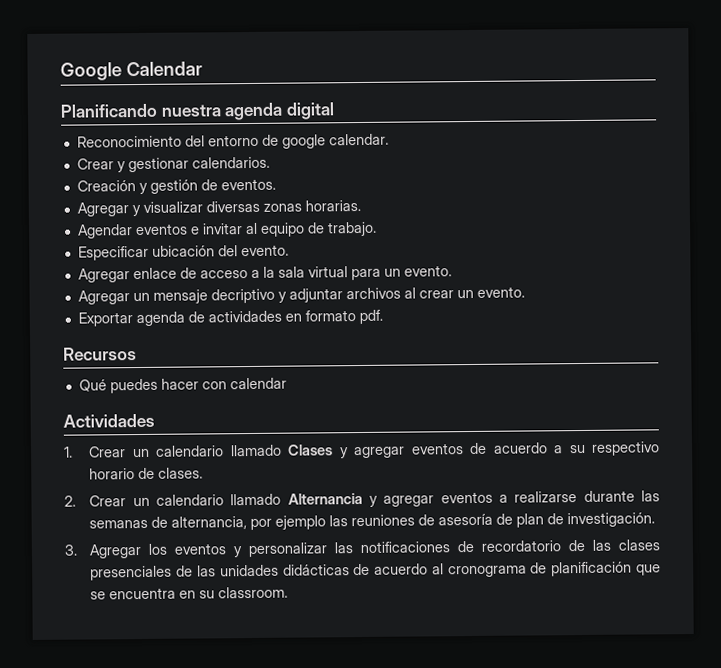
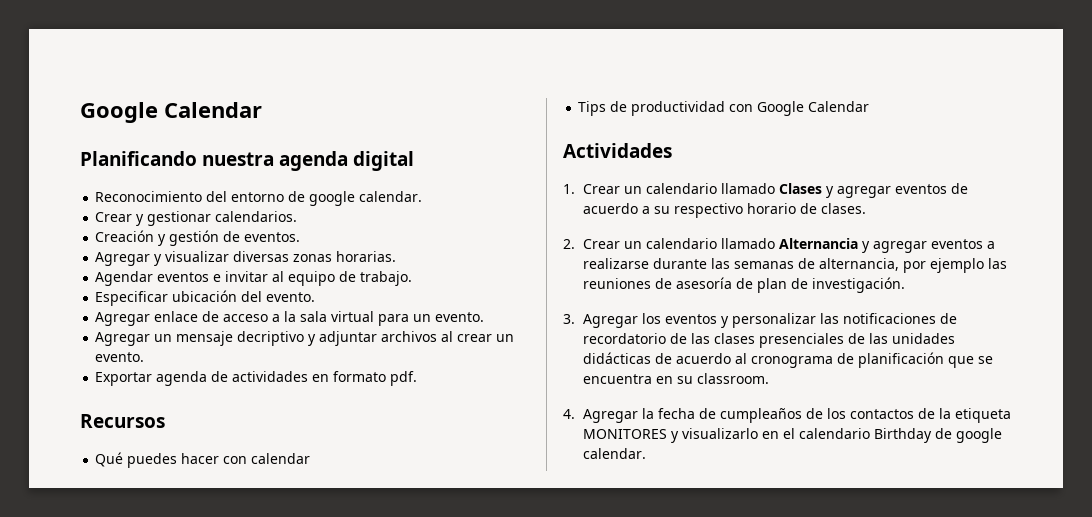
+ Tips de productividad con Google Calendar
+ 4. Agregar la fecha de cumpleaños de los contactos de la etiqueta MONITORES y visualizarlo en el calendario Birthday de google calendar.

